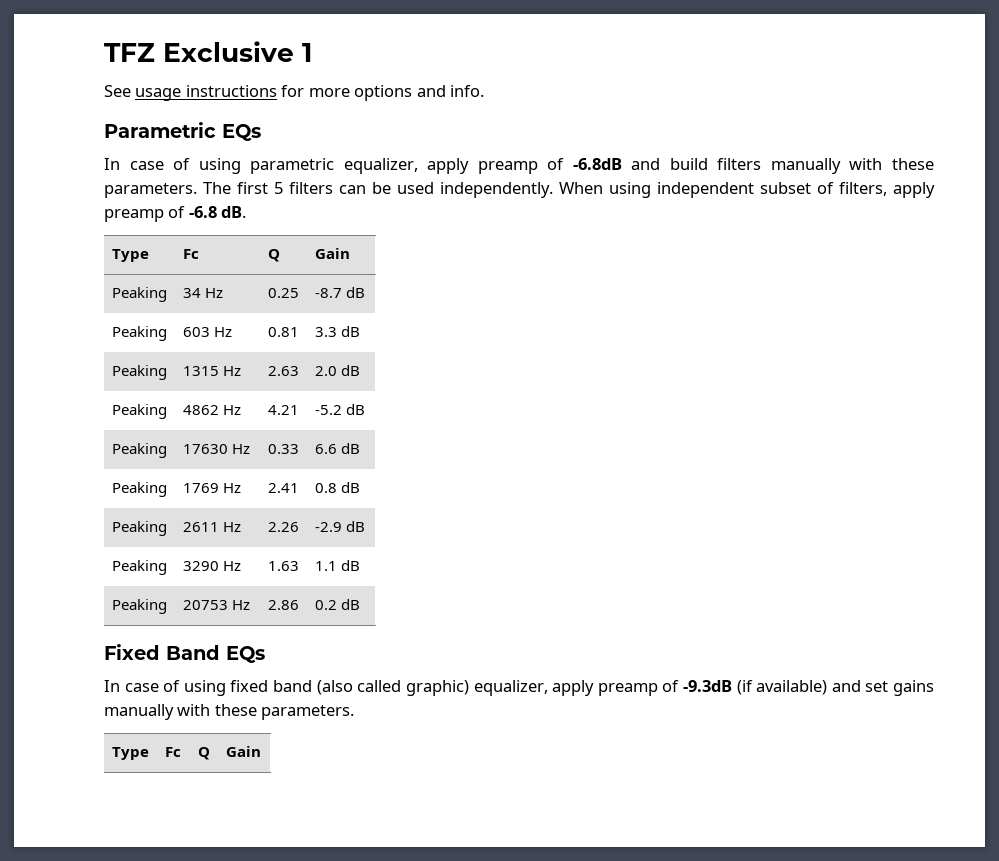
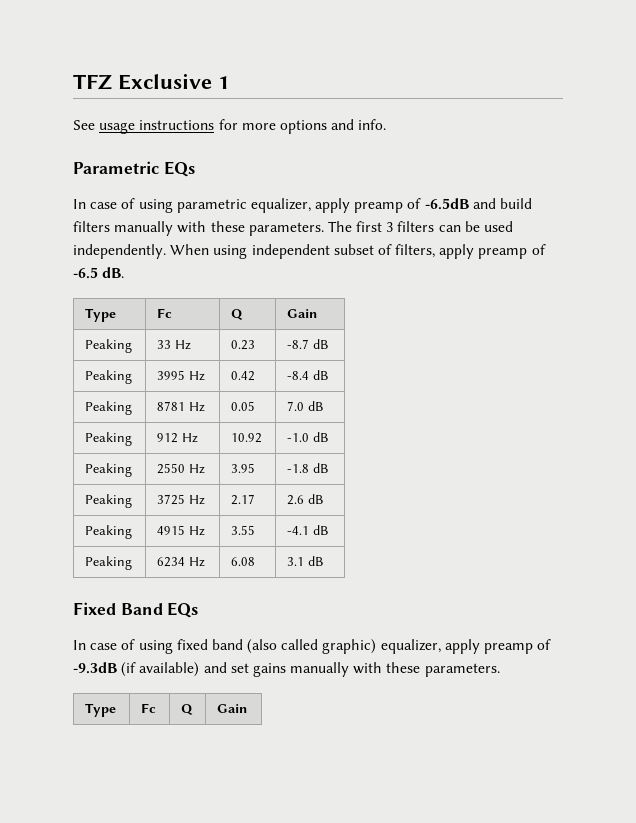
- In case of using parametric equalizer, apply preamp of -6.8dB and build filters manually with these parameters.
+ In case of using parametric equalizer, apply preamp of -6.5dB and build filters manually with these parameters.
- The first 5 filters can be used independently.
+ The first 3 filters can be used independently.
- When using independent subset of filters, apply preamp of -6.8 dB.
+ When using independent subset of filters, apply preamp of -6.5 dB.
- Peaking | 34 Hz | 0.25 | -8.7 dB
+ Peaking | 33 Hz | 0.23 | -8.7 dB
- Peaking | 603 Hz | 0.81 | 3.3 dB
- Peaking | 1315 Hz | 2.63 | 2.0 dB
- Peaking | 4862 Hz | 4.21 | -5.2 dB
- Peaking | 17630 Hz | 0.33 | 6.6 dB
- Peaking | 1769 Hz | 2.41 | 0.8 dB
- Peaking | 2611 Hz | 2.26 | -2.9 dB
- Peaking | 3290 Hz | 1.63 | 1.1 dB
- Peaking | 20753 Hz | 2.86 | 0.2 dB
+ Peaking | 3995 Hz | 0.42 | -8.4 dB
+ Peaking | 8781 Hz | 0.05 | 7.0 dB
+ Peaking | 912 Hz | 10.92 | -1.0 dB
+ Peaking | 2550 Hz | 3.95 | -1.8 dB
+ Peaking | 3725 Hz | 2.17 | 2.6 dB
+ Peaking | 4915 Hz | 3.55 | -4.1 dB
+ Peaking | 6234 Hz | 6.08 | 3.1 dB

